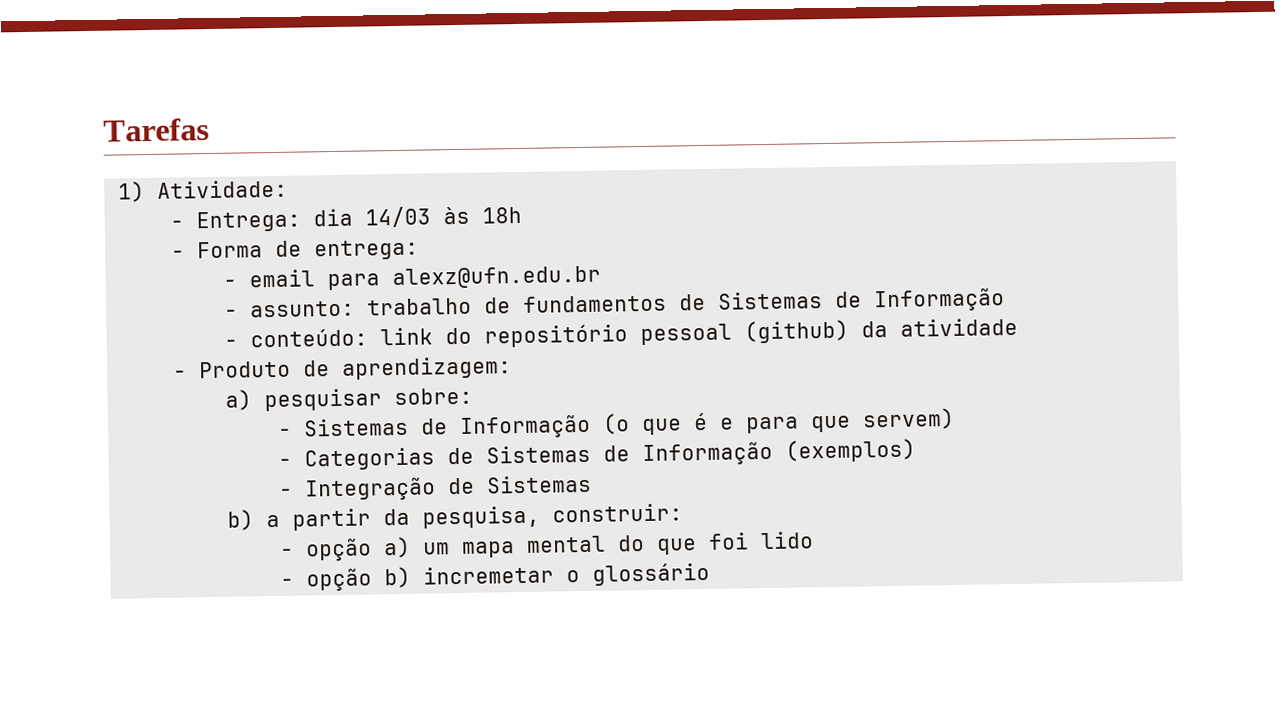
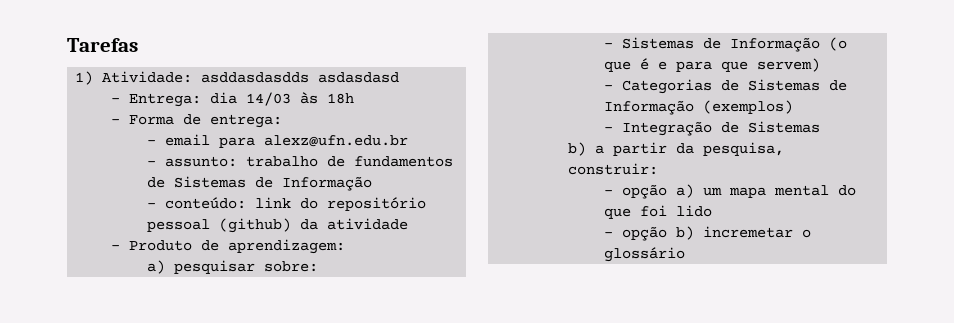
- 1) Atividade:
+ 1) Atividade: asddasdasdds asdasdasd

